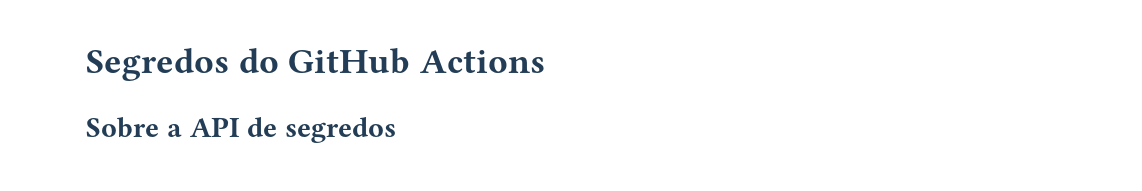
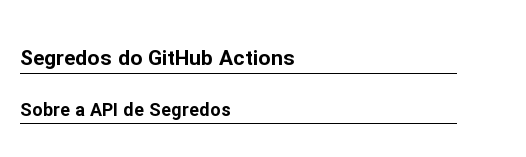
- Sobre a API de segredos
+ Sobre a API de Segredos

